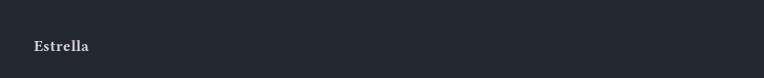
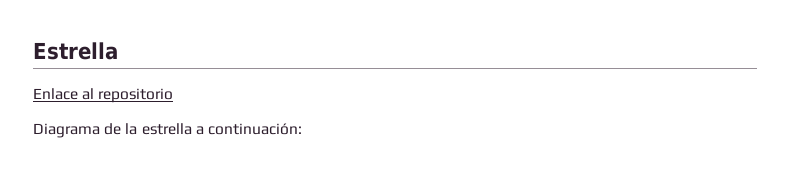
+ Enlace al repositorio
+ Diagrama de la estrella a continuación:

